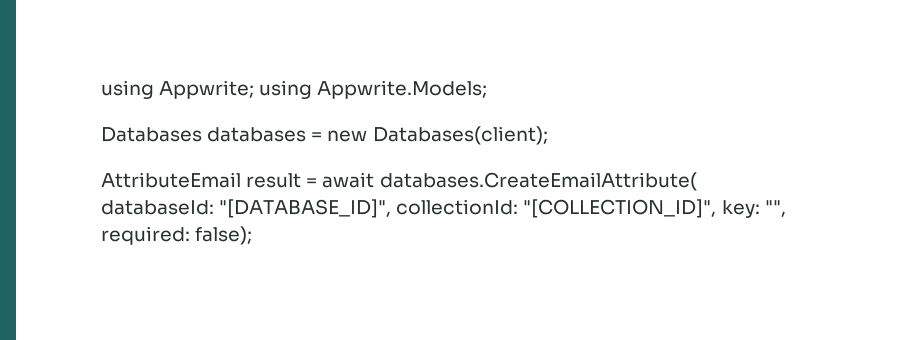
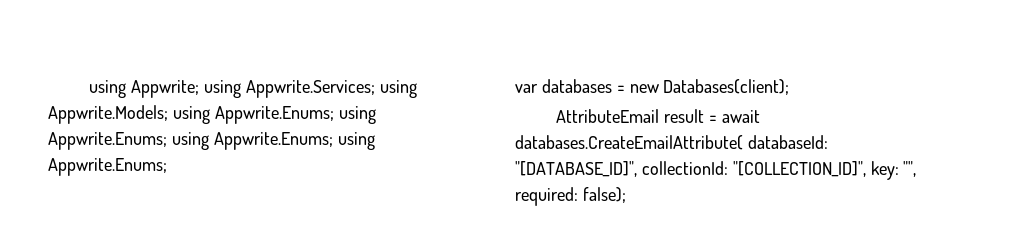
- using Appwrite; using Appwrite.Models;
- Databases databases = new Databases(client);
+ using Appwrite; using Appwrite.Services; using Appwrite.Models; using Appwrite.Enums; using Appwrite.Enums; using Appwrite.Enums; using Appwrite.Enums;
+ var databases = new Databases(client);

